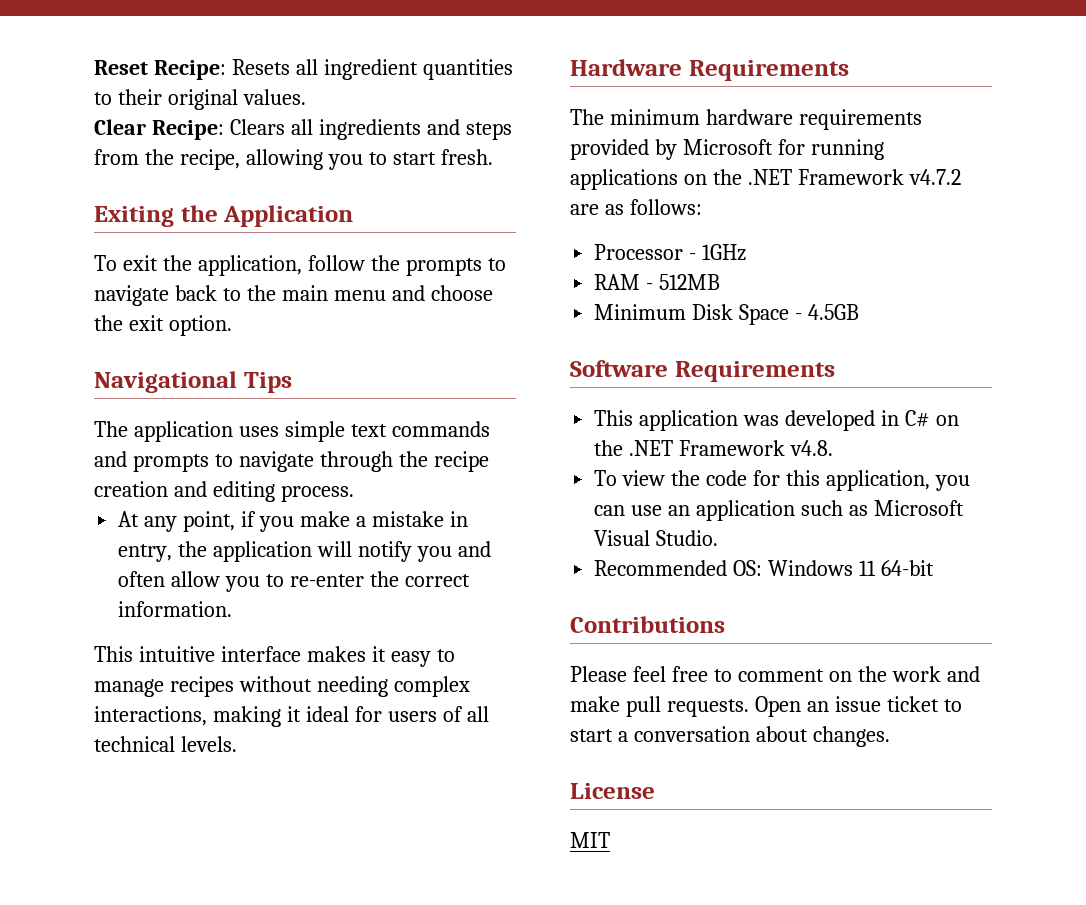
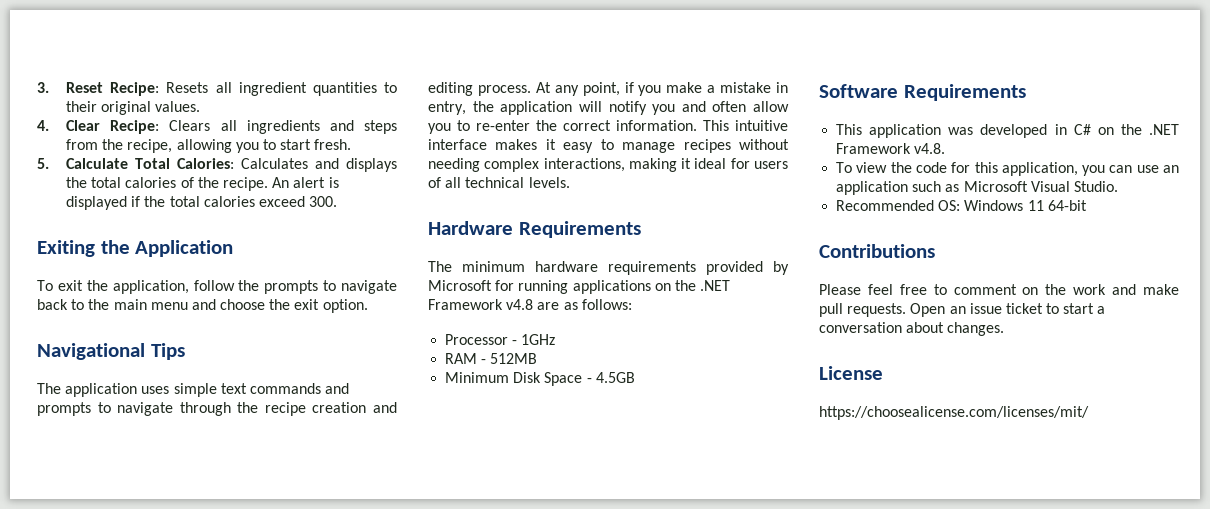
- Reset Recipe: Resets all ingredient quantities to their original values.
+ 3. Reset Recipe: Resets all ingredient quantities to their original values.
- Clear Recipe: Clears all ingredients and steps from the recipe, allowing you to start fresh.
+ 4. Clear Recipe: Clears all ingredients and steps from the recipe, allowing you to start fresh.
+ 5. Calculate Total Calories: Calculates and displays the total calories of the recipe. An alert is displayed if the total calories exceed 300.
- The application uses simple text commands and prompts to navigate through the recipe creation and editing process.
- At any point, if you make a mistake in entry, the application will notify you and often allow you to re-enter the correct information.
- This intuitive interface makes it easy to manage recipes without needing complex interactions, making it ideal for users of all technical levels.
+ The application uses simple text commands and prompts to navigate through the recipe creation and editing process. At any point, if you make a mistake in entry, the application will notify you and often allow you to re-enter the correct information. This intuitive interface makes it easy to manage recipes without needing complex interactions, making it ideal for users of all technical levels.
- The minimum hardware requirements provided by Microsoft for running applications on the .NET Framework v4.7.2 are as follows:
+ The minimum hardware requirements provided by Microsoft for running applications on the .NET Framework v4.8 are as follows:
- MIT
+ https://choosealicense.com/licenses/mit/

